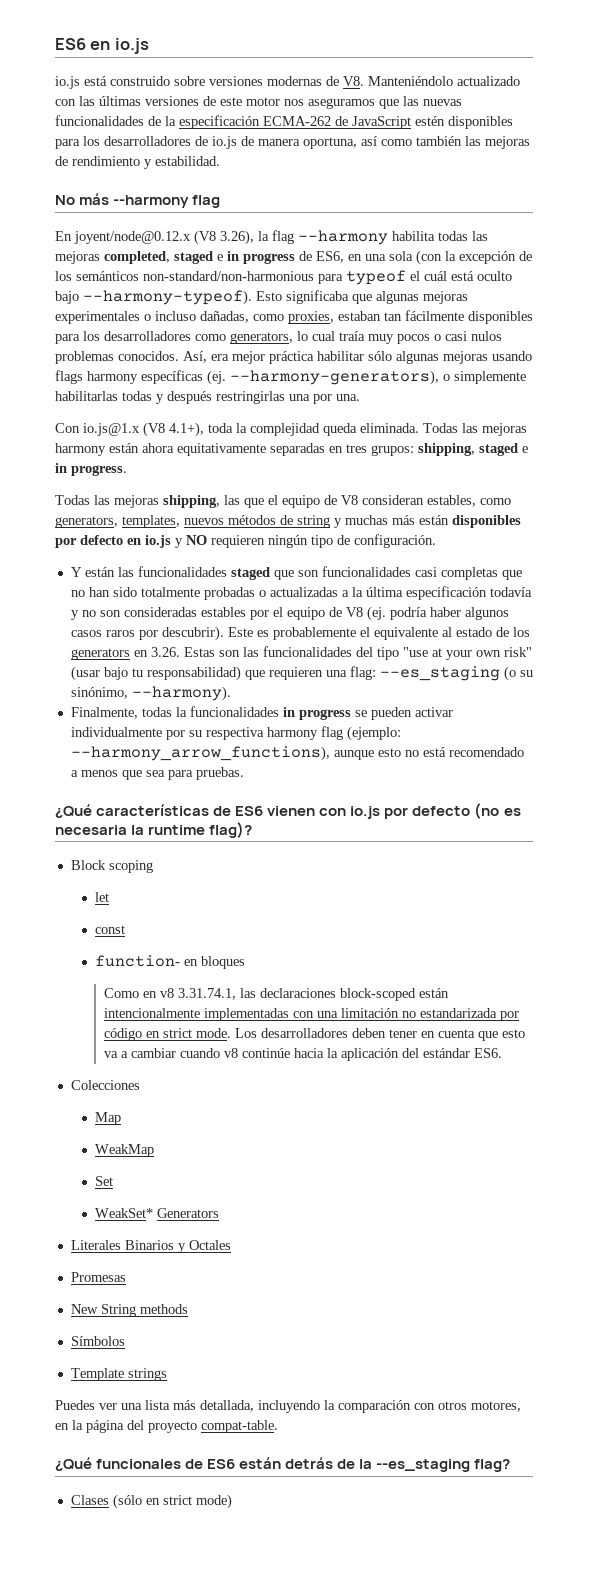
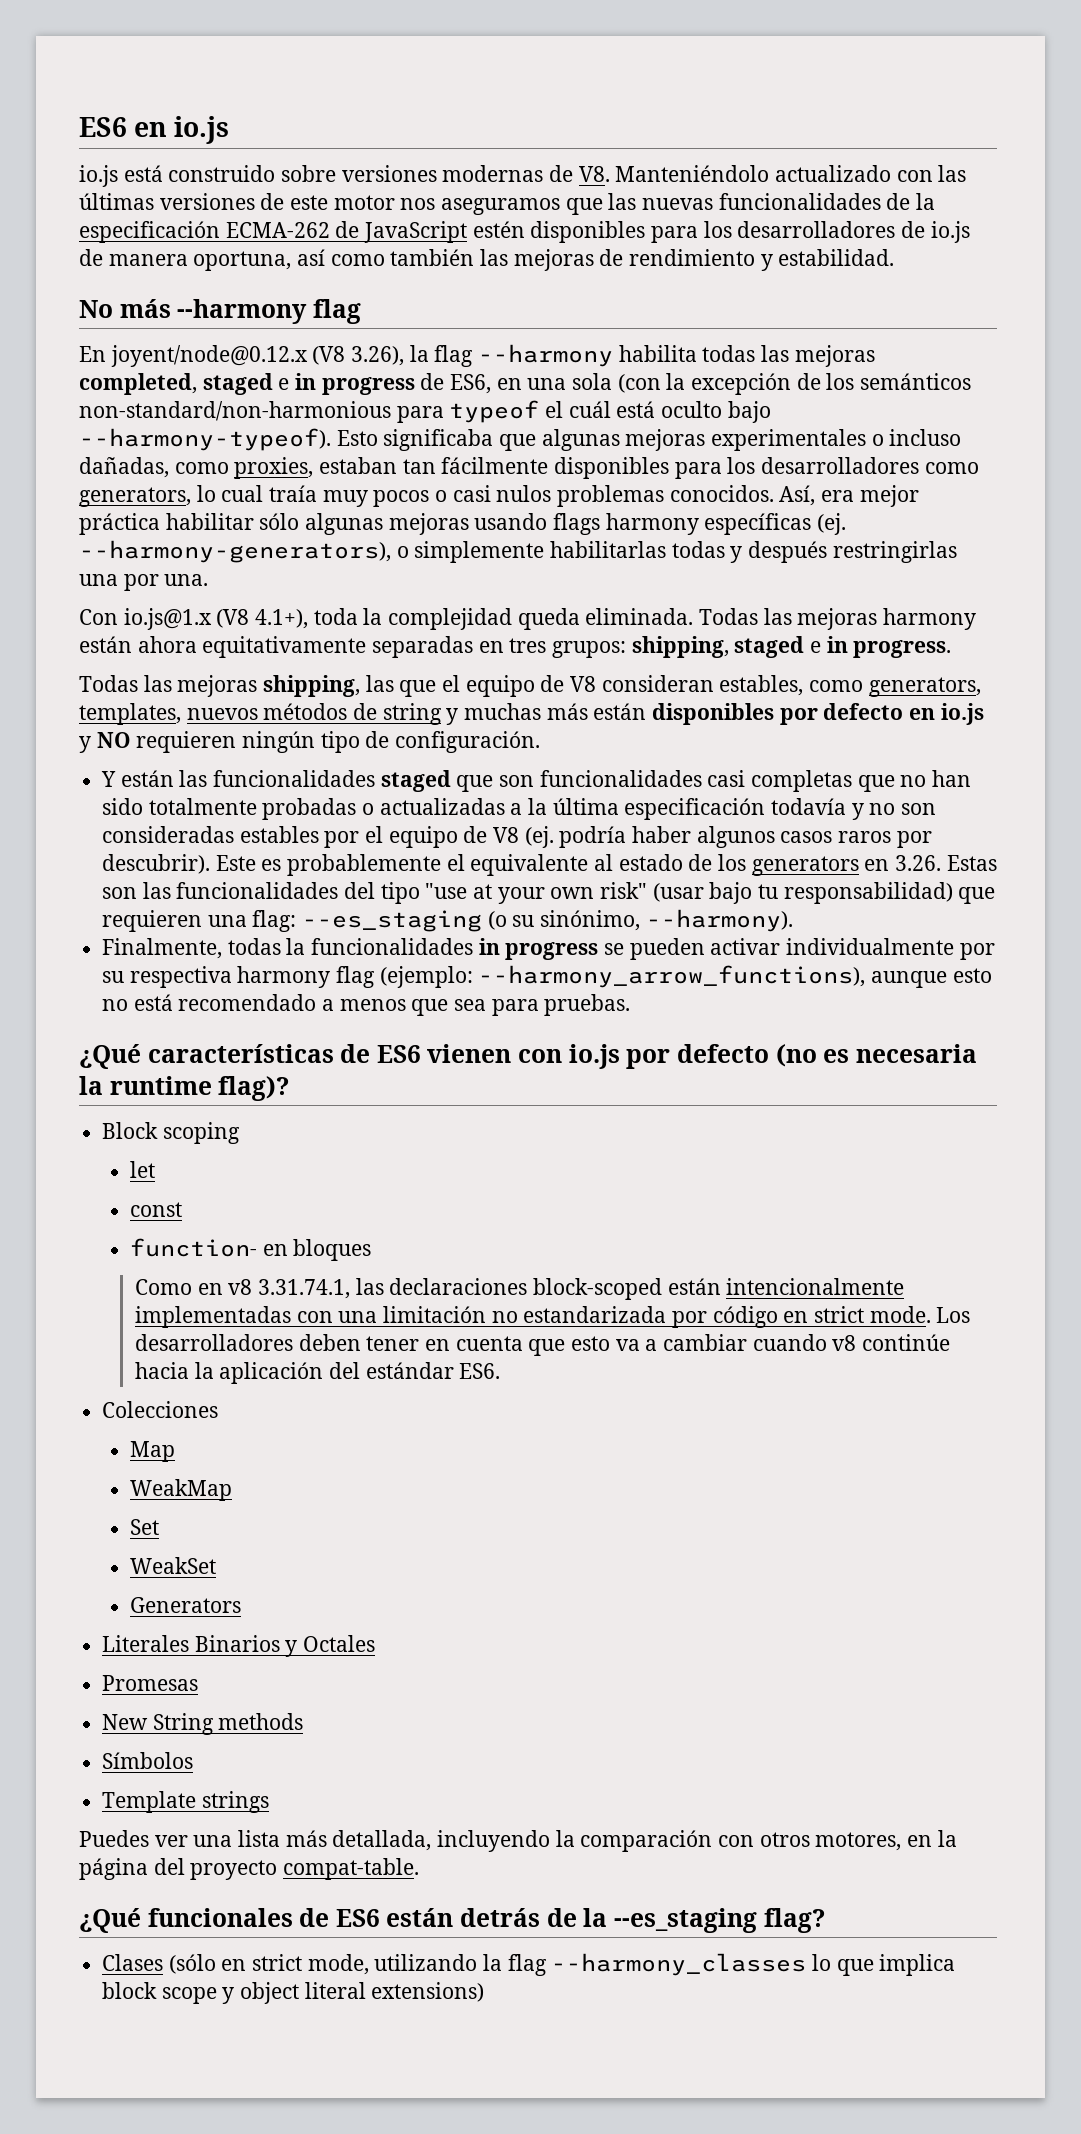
- WeakSet* Generators
+ WeakSet
+ Generators
- Clases (sólo en strict mode)
+ Clases (sólo en strict mode, utilizando la flag --harmony_classes lo que implica block scope y object literal extensions)

